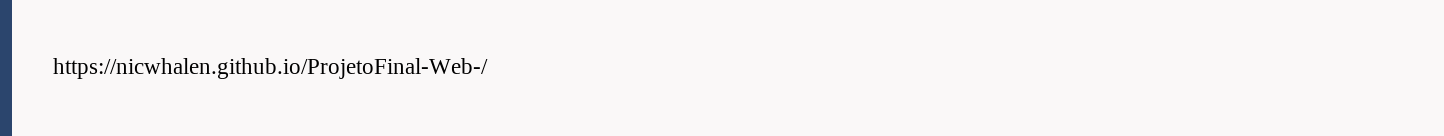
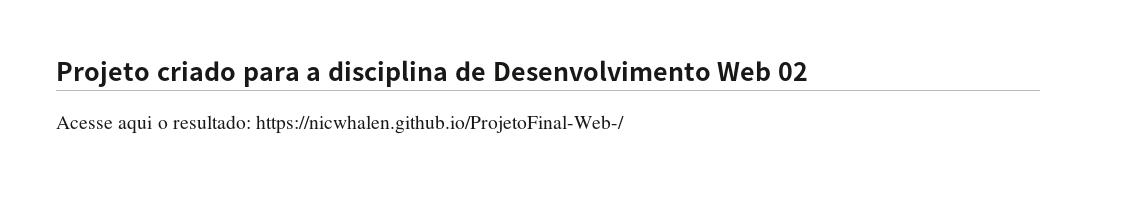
- https://nicwhalen.github.io/ProjetoFinal-Web-/
+ Projeto criado para a disciplina de Desenvolvimento Web 02
+ Acesse aqui o resultado: https://nicwhalen.github.io/ProjetoFinal-Web-/

